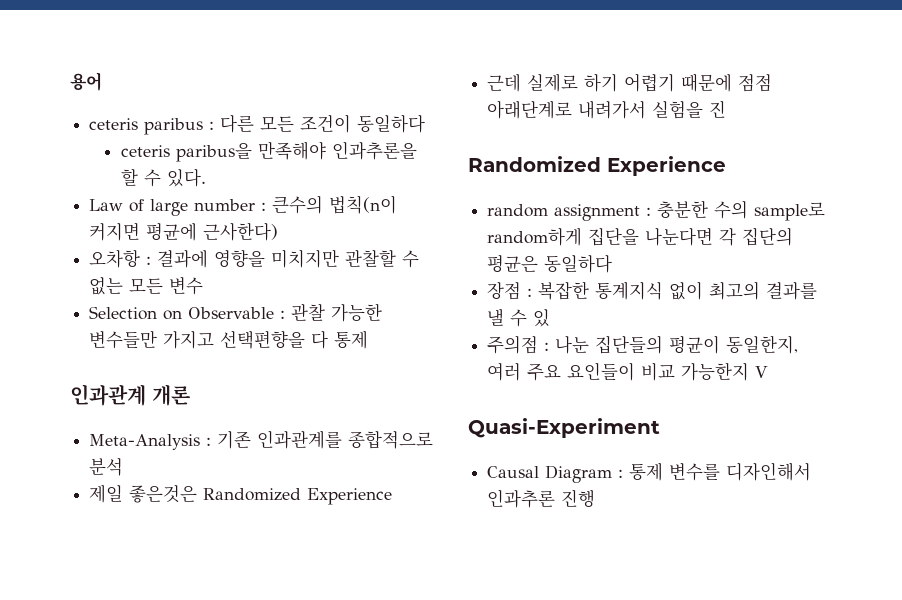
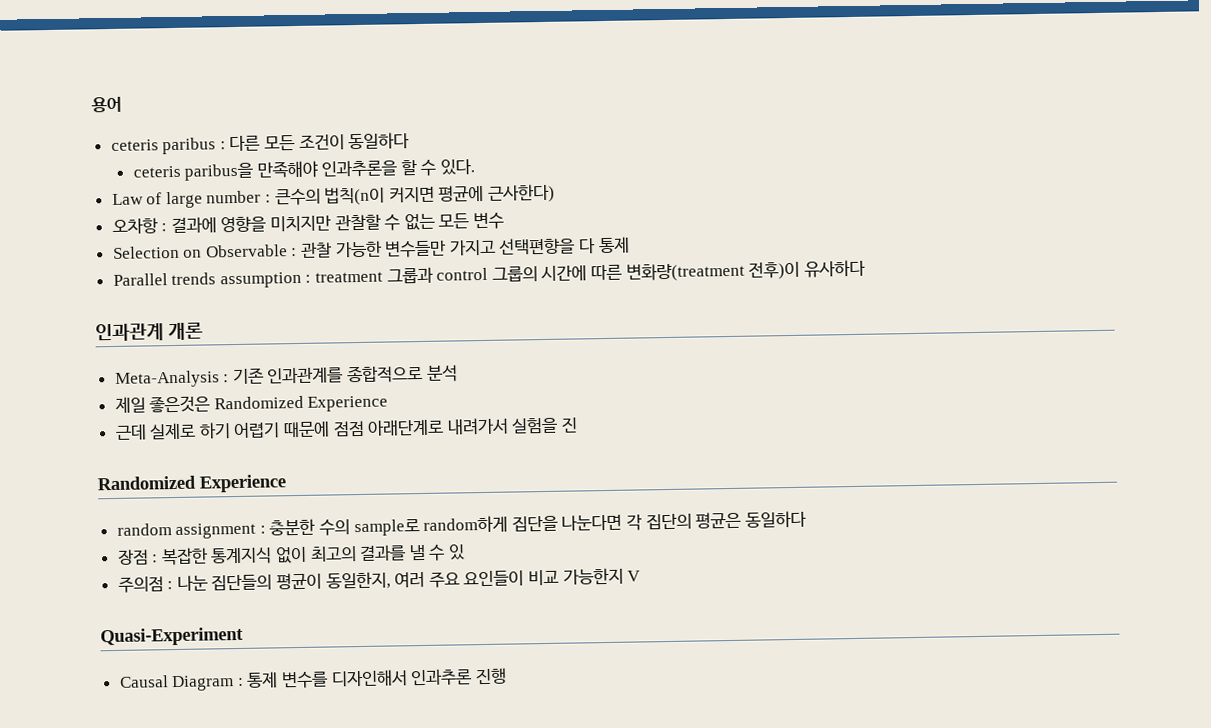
+ Parallel trends assumption : treatment 그룹과 control 그룹의 시간에 따른 변화량(treatment 전후)이 유사하다

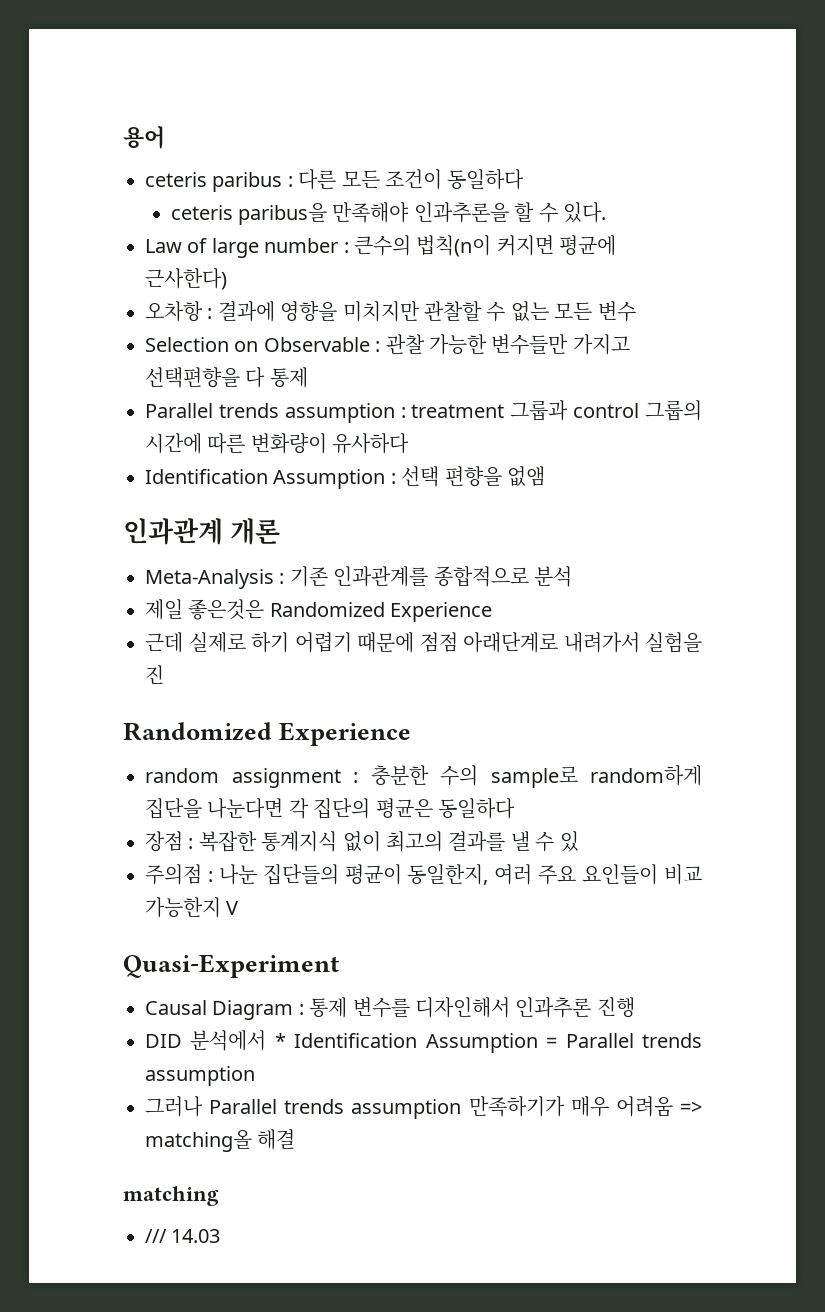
- Parallel trends assumption : treatment 그룹과 control 그룹의 시간에 따른 변화량(treatment 전후)이 유사하다
+ Parallel trends assumption : treatment 그룹과 control 그룹의 시간에 따른 변화량이 유사하다
+ Identification Assumption : 선택 편향을 없앰
+ DID 분석에서 * Identification Assumption = Parallel trends assumption
+ 그러나 Parallel trends assumption 만족하기가 매우 어려움 => matching올 해결
+ matching
+ /// 14.03

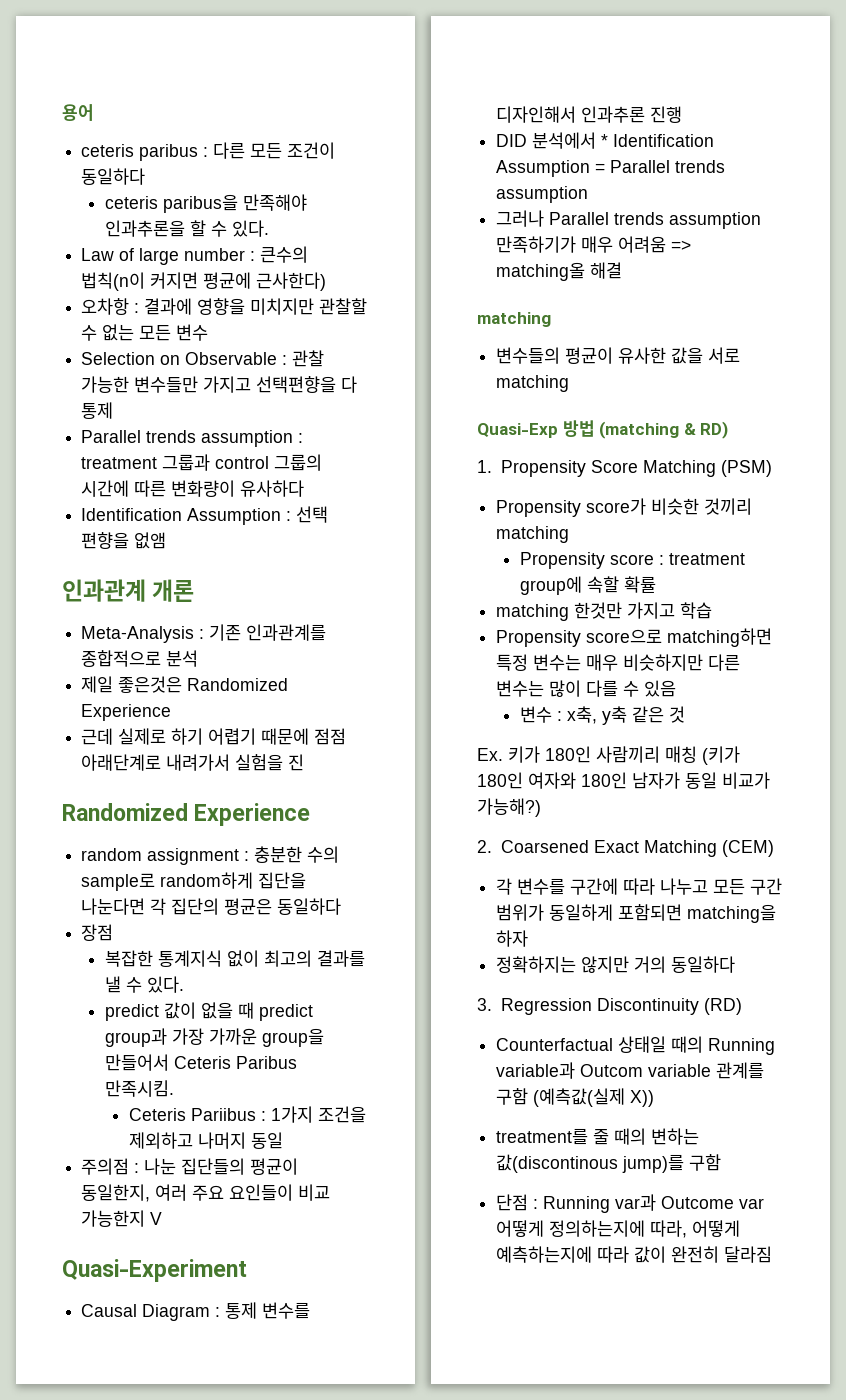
- 장점 : 복잡한 통계지식 없이 최고의 결과를 낼 수 있
+ 장점
+ 복잡한 통계지식 없이 최고의 결과를 낼 수 있다.
+ predict 값이 없을 때 predict group과 가장 가까운 group을 만들어서 Ceteris Paribus 만족시킴.
+ Ceteris Pariibus : 1가지 조건을 제외하고 나머지 동일
- /// 14.03
+ 변수들의 평균이 유사한 값을 서로 matching
+ Quasi-Exp 방법 (matching & RD)
+ 1. Propensity Score Matching (PSM)
+ Propensity score가 비슷한 것끼리 matching
+ Propensity score : treatment group에 속할 확률
+ matching 한것만 가지고 학습
+ Propensity score으로 matching하면 특정 변수는 매우 비슷하지만 다른 변수는 많이 다를 수 있음
+ 변수 : x축, y축 같은 것
+ Ex. 키가 180인 사람끼리 매칭 (키가 180인 여자와 180인 남자가 동일 비교가 가능해?)
+ 2. Coarsened Exact Matching (CEM)
+ 각 변수를 구간에 따라 나누고 모든 구간 범위가 동일하게 포함되면 matching을 하자
+ 정확하지는 않지만 거의 동일하다
+ 3. Regression Discontinuity (RD)
+ Counterfactual 상태일 때의 Running variable과 Outcom variable 관계를 구함 (예측값(실제 X))
+ treatment를 줄 때의 변하는 값(discontinous jump)를 구함
+ 단점 : Running var과 Outcome var 어떻게 정의하는지에 따라, 어떻게 예측하는지에 따라 값이 완전히 달라짐

